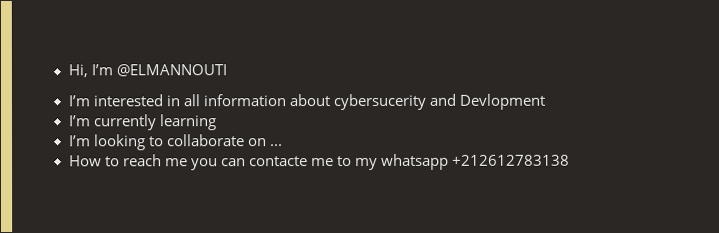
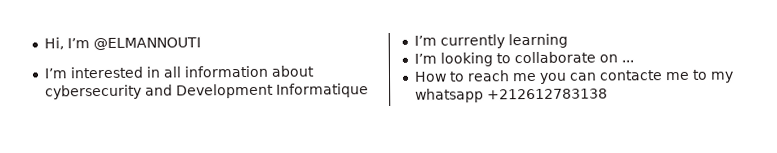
- I’m interested in all information about cybersucerity and Devlopment
+ I’m interested in all information about cybersecurity and Development Informatique

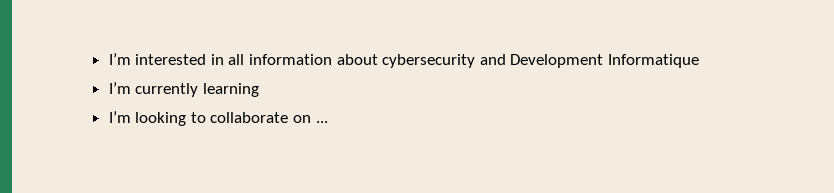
- Hi, I’m @ELMANNOUTI
- How to reach me you can contacte me to my whatsapp +212612783138

